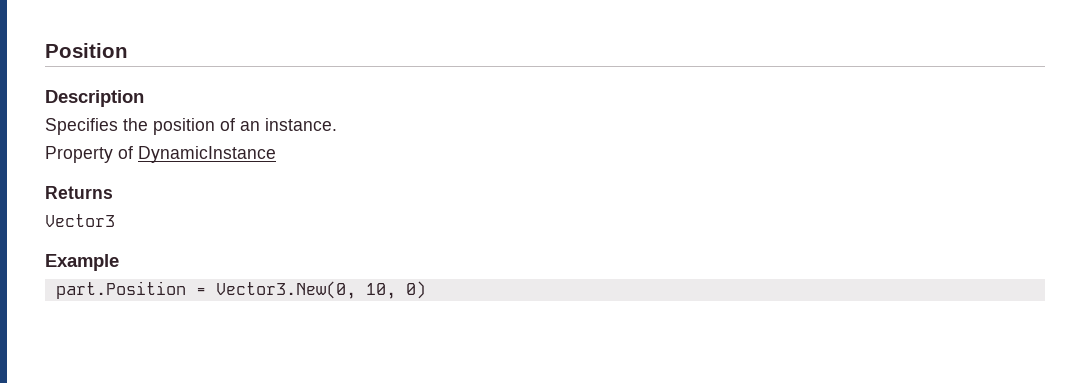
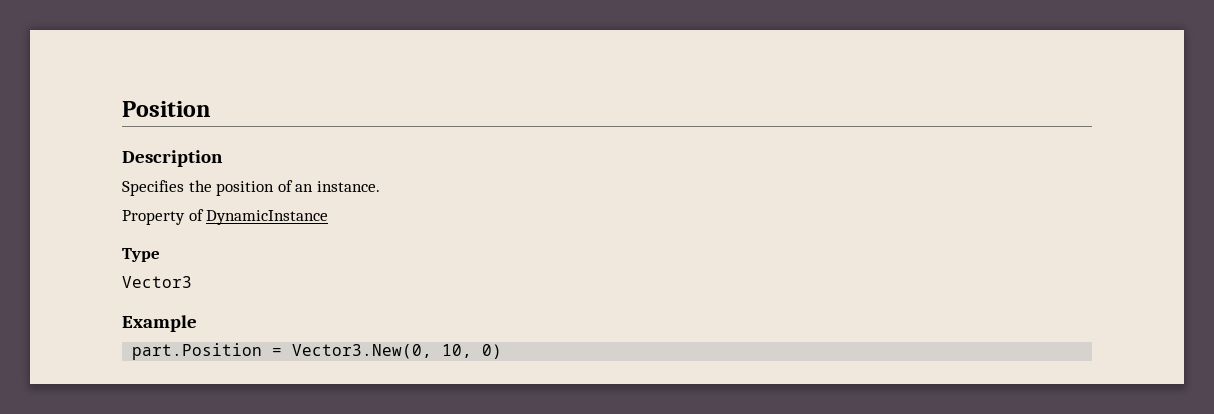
- Returns
+ Type

